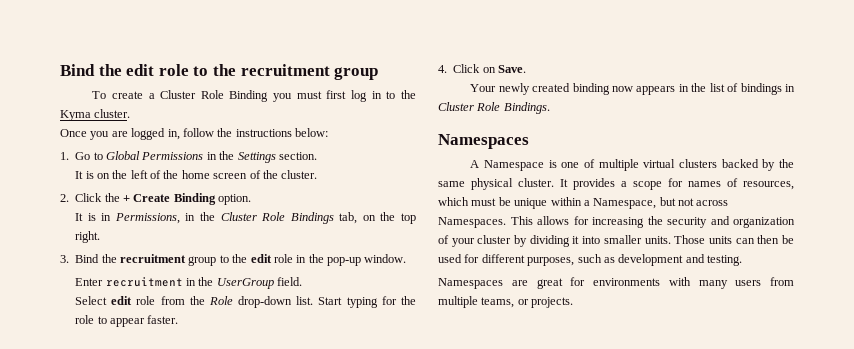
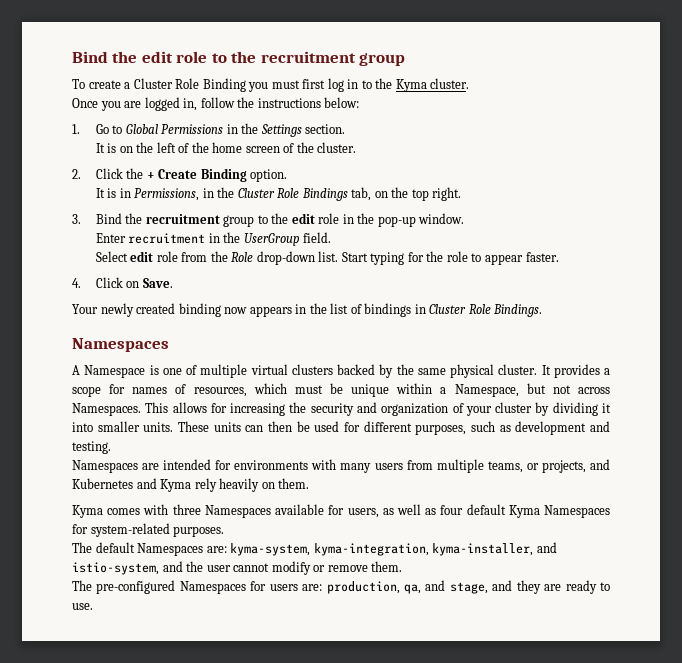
- Those units can then be used for different purposes, such as development and testing.
+ These units can then be used for different purposes, such as development and testing.
- Namespaces are great for environments with many users from multiple teams, or projects.
+ Namespaces are intended for environments with many users from multiple teams, or projects, and Kubernetes and Kyma rely heavily on them.
+ Kyma comes with three Namespaces available for users, as well as four default Kyma Namespaces for system-related purposes.
+ The default Namespaces are: kyma-system, kyma-integration, kyma-installer, and istio-system, and the user cannot modify or remove them.
+ The pre-configured Namespaces for users are: production, qa, and stage, and they are ready to use.

